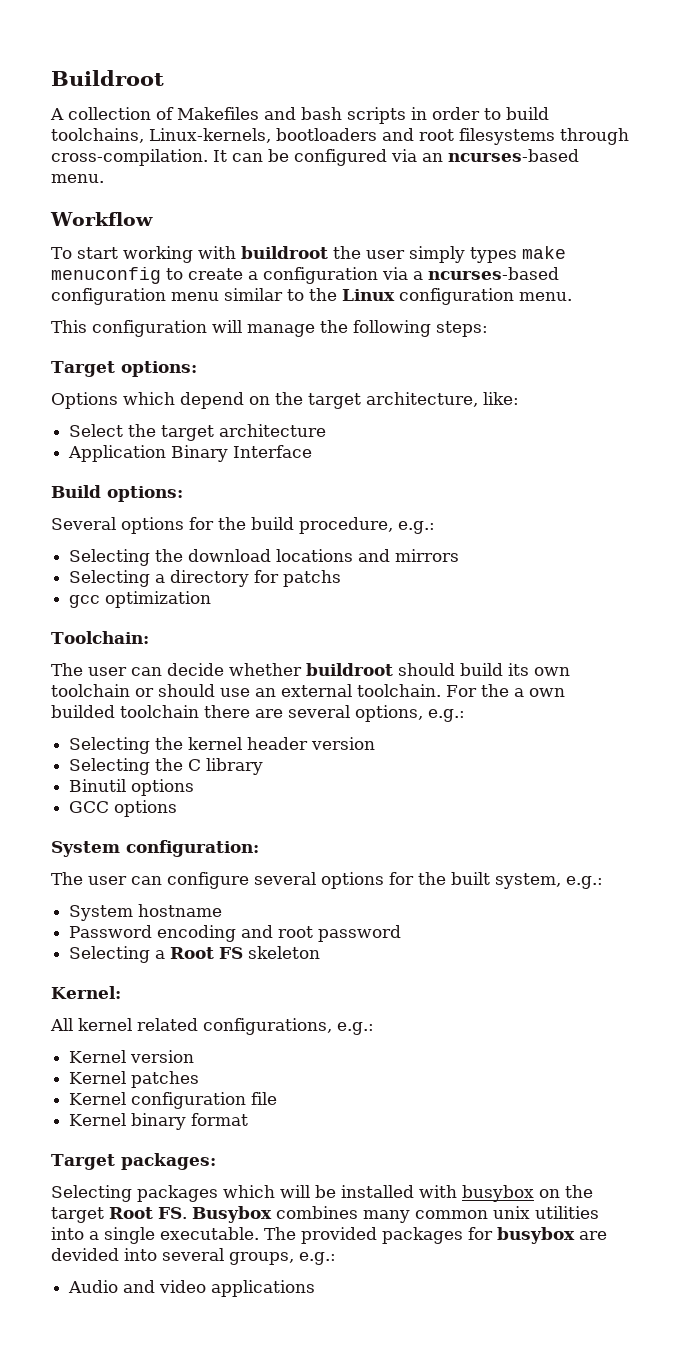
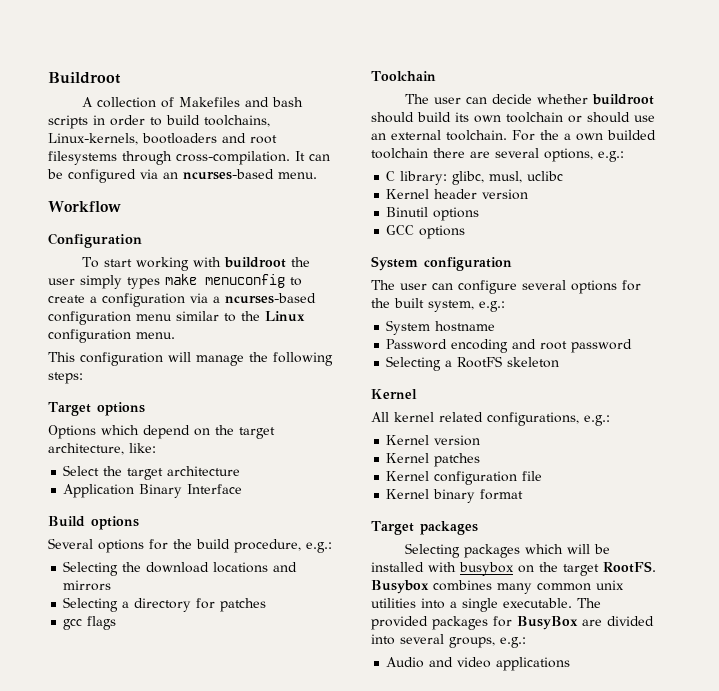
+ Configuration
- Target options:
+ Target options
- Build options:
+ Build options
- Selecting a directory for patchs
+ Selecting a directory for patches
- gcc optimization
- Toolchain:
+ gcc flags
+ Toolchain
- Selecting the kernel header version
- Selecting the C library
+ C library: glibc, musl, uclibc
+ Kernel header version
- System configuration:
+ System configuration
- Selecting a Root FS skeleton
- Kernel:
+ Selecting a RootFS skeleton
+ Kernel
- Target packages:
+ Target packages
- Selecting packages which will be installed with busybox on the target Root FS. Busybox combines many common unix utilities into a single executable.
+ Selecting packages which will be installed with busybox on the target RootFS. Busybox combines many common unix utilities into a single executable.
- The provided packages for busybox are devided into several groups, e.g.:
+ The provided packages for BusyBox are divided into several groups, e.g.:

